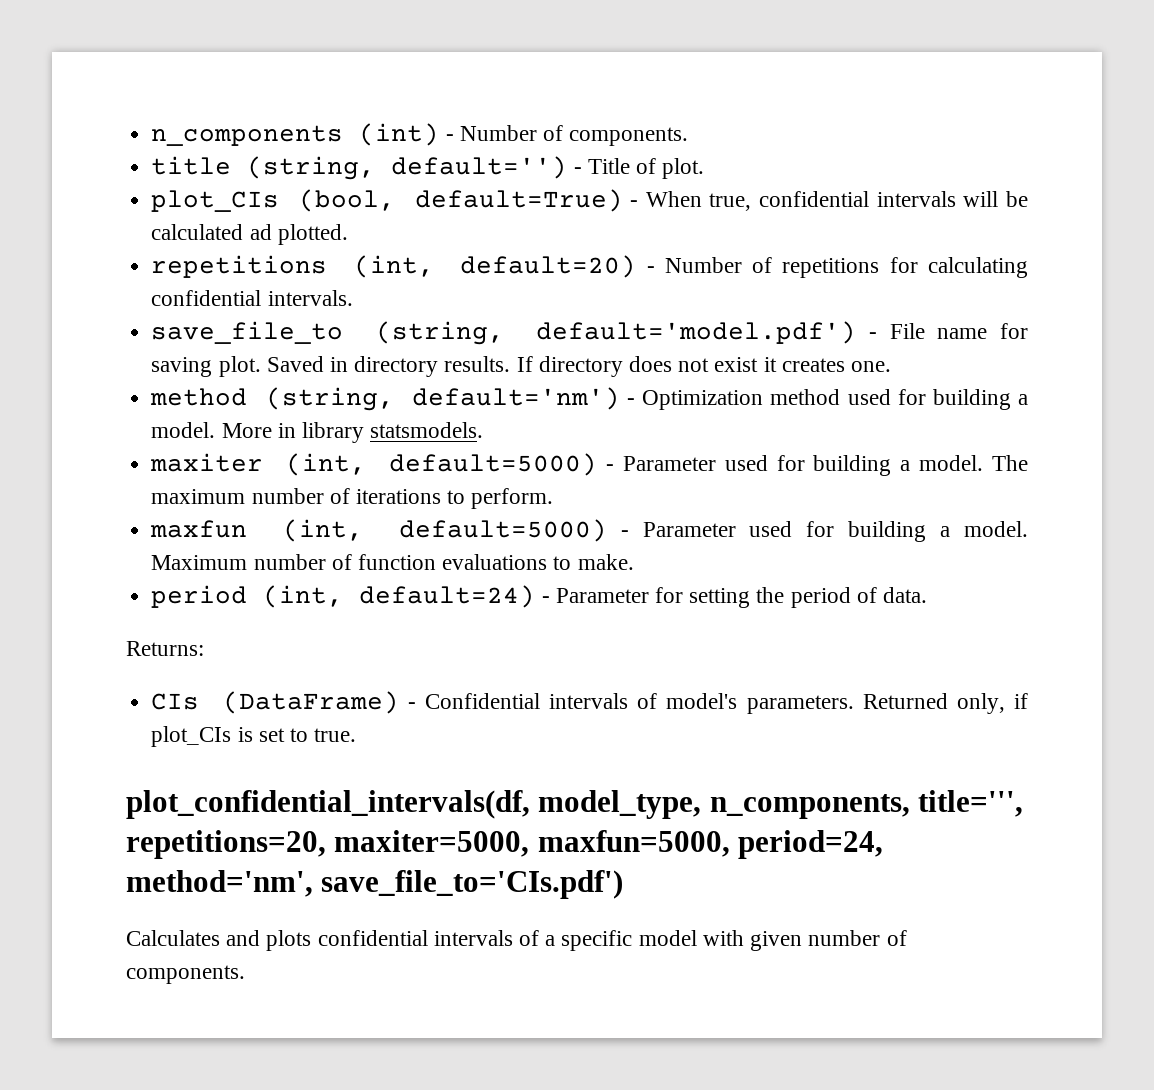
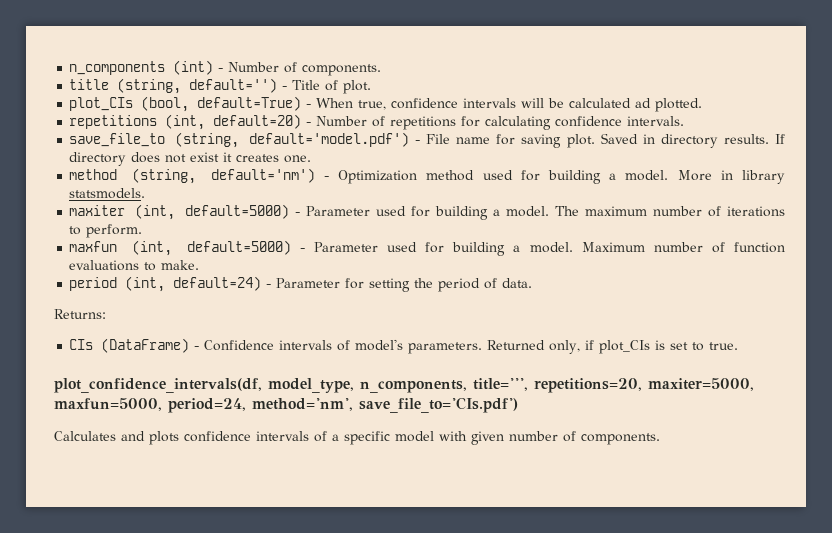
- plot_CIs (bool, default=True) - When true, confidential intervals will be calculated ad plotted.
+ plot_CIs (bool, default=True) - When true, confidence intervals will be calculated ad plotted.
- repetitions (int, default=20) - Number of repetitions for calculating confidential intervals.
+ repetitions (int, default=20) - Number of repetitions for calculating confidence intervals.
- CIs (DataFrame) - Confidential intervals of model's parameters.
+ CIs (DataFrame) - Confidence intervals of model's parameters.
- plot_confidential_intervals(df, model_type, n_components, title=''', repetitions=20, maxiter=5000, maxfun=5000, period=24, method='nm', save_file_to='CIs.pdf')
+ plot_confidence_intervals(df, model_type, n_components, title=''', repetitions=20, maxiter=5000, maxfun=5000, period=24, method='nm', save_file_to='CIs.pdf')
- Calculates and plots confidential intervals of a specific model with given number of components.
+ Calculates and plots confidence intervals of a specific model with given number of components.

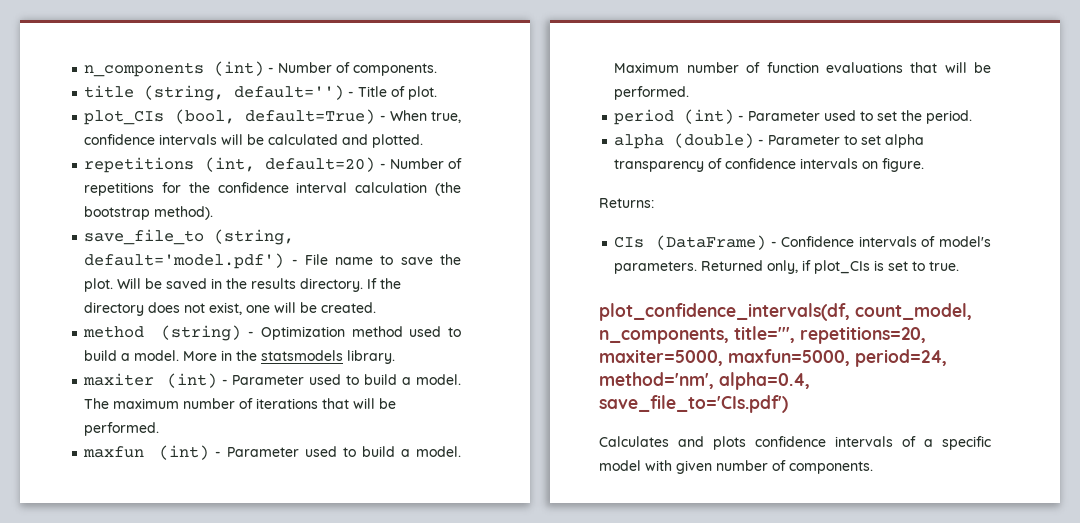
- plot_CIs (bool, default=True) - When true, confidence intervals will be calculated ad plotted.
+ plot_CIs (bool, default=True) - When true, confidence intervals will be calculated and plotted.
- repetitions (int, default=20) - Number of repetitions for calculating confidence intervals.
+ repetitions (int, default=20) - Number of repetitions for the confidence interval calculation (the bootstrap method).
- save_file_to (string, default='model.pdf') - File name for saving plot. Saved in directory results. If directory does not exist it creates one.
- method (string, default='nm') - Optimization method used for building a model.
+ save_file_to (string, default='model.pdf') - File name to save the plot. Will be saved in the results directory. If the directory does not exist, one will be created.
+ method (string) - Optimization method used to build a model.
- More in library statsmodels.
+ More in the statsmodels library.
- maxiter (int, default=5000) - Parameter used for building a model.
+ maxiter (int) - Parameter used to build a model.
- The maximum number of iterations to perform.
+ The maximum number of iterations that will be performed.
- maxfun (int, default=5000) - Parameter used for building a model.
+ maxfun (int) - Parameter used to build a model.
- Maximum number of function evaluations to make.
- period (int, default=24) - Parameter for setting the period of data.
+ Maximum number of function evaluations that will be performed.
+ period (int) - Parameter used to set the period.
+ alpha (double) - Parameter to set alpha transparency of confidence intervals on figure.
- plot_confidence_intervals(df, model_type, n_components, title=''', repetitions=20, maxiter=5000, maxfun=5000, period=24, method='nm', save_file_to='CIs.pdf')
+ plot_confidence_intervals(df, count_model, n_components, title=''', repetitions=20, maxiter=5000, maxfun=5000, period=24, method='nm', alpha=0.4, save_file_to='CIs.pdf')

